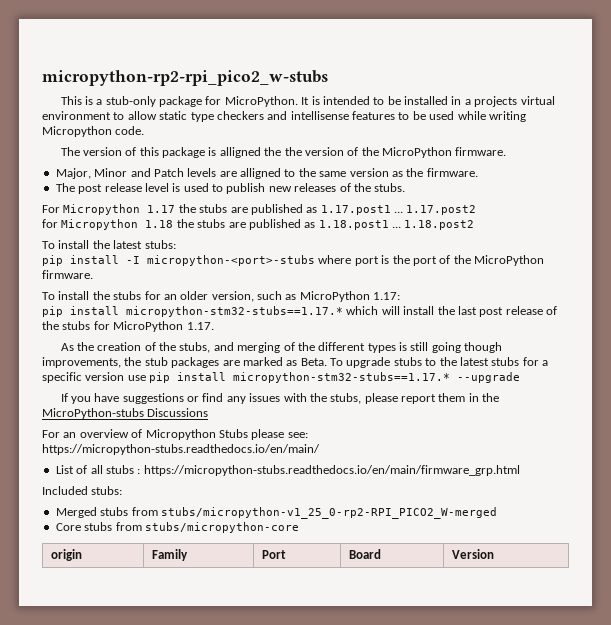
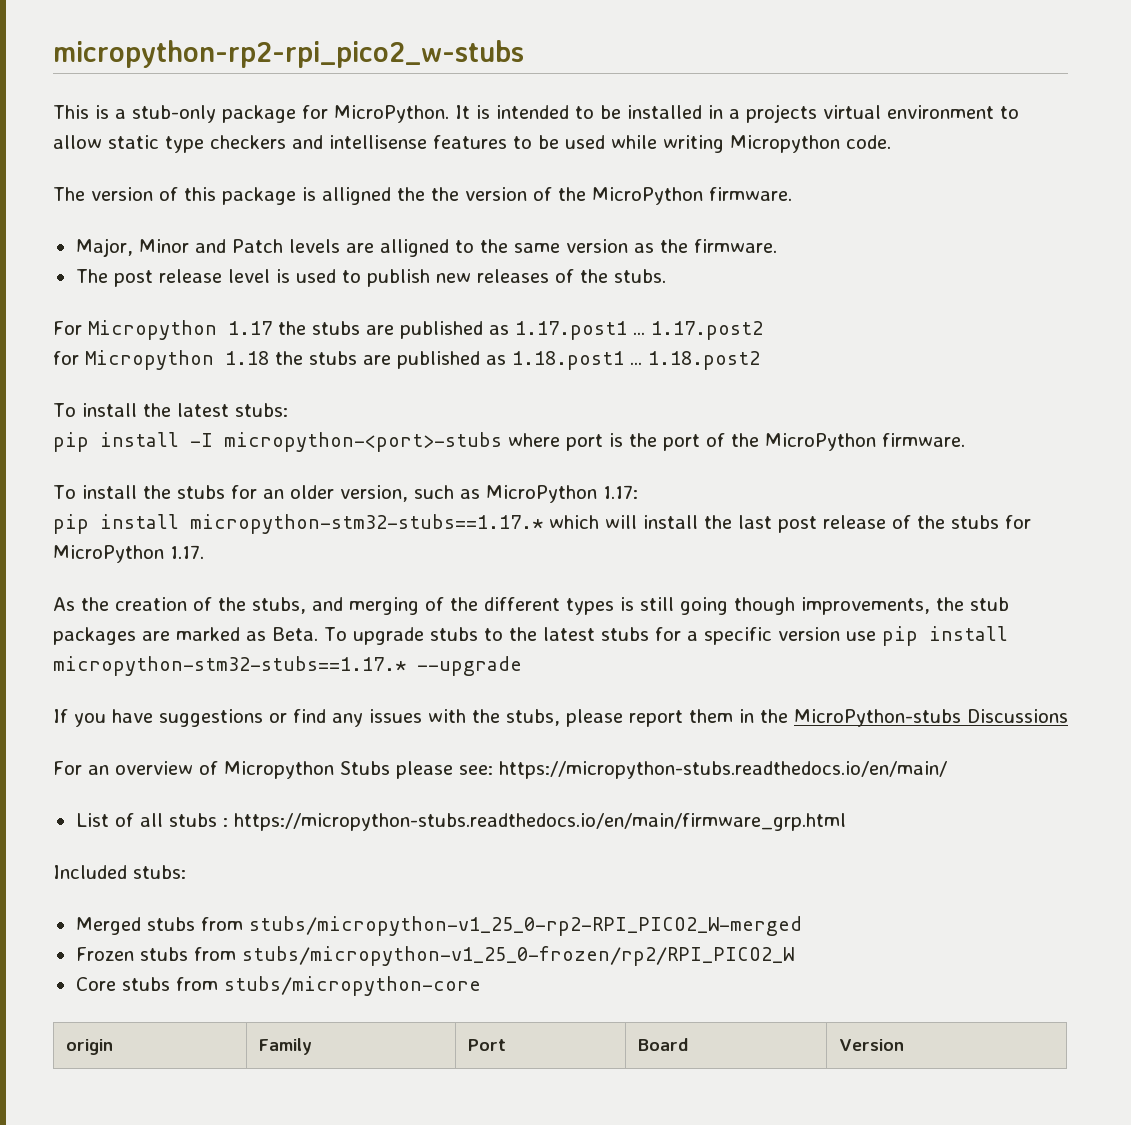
+ Frozen stubs from stubs/micropython-v1_25_0-frozen/rp2/RPI_PICO2_W

